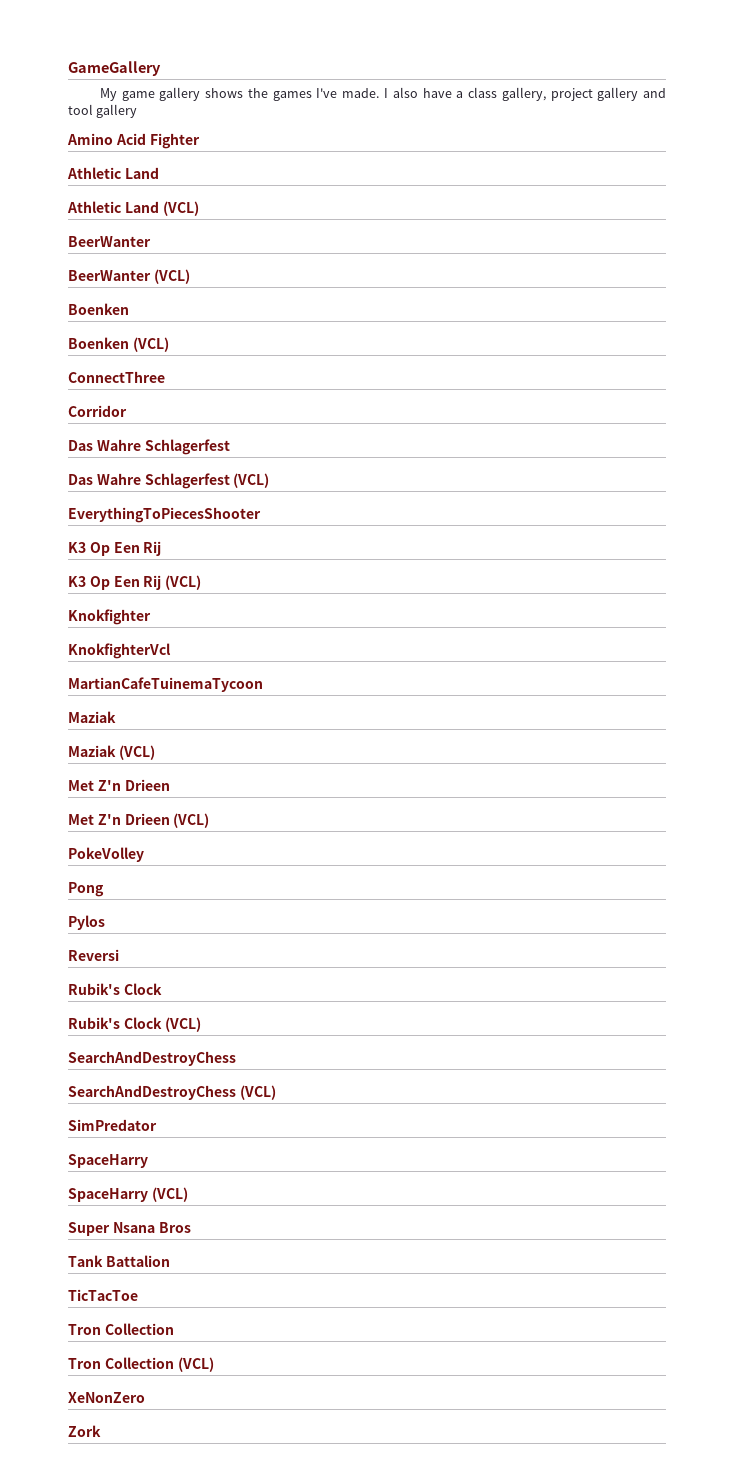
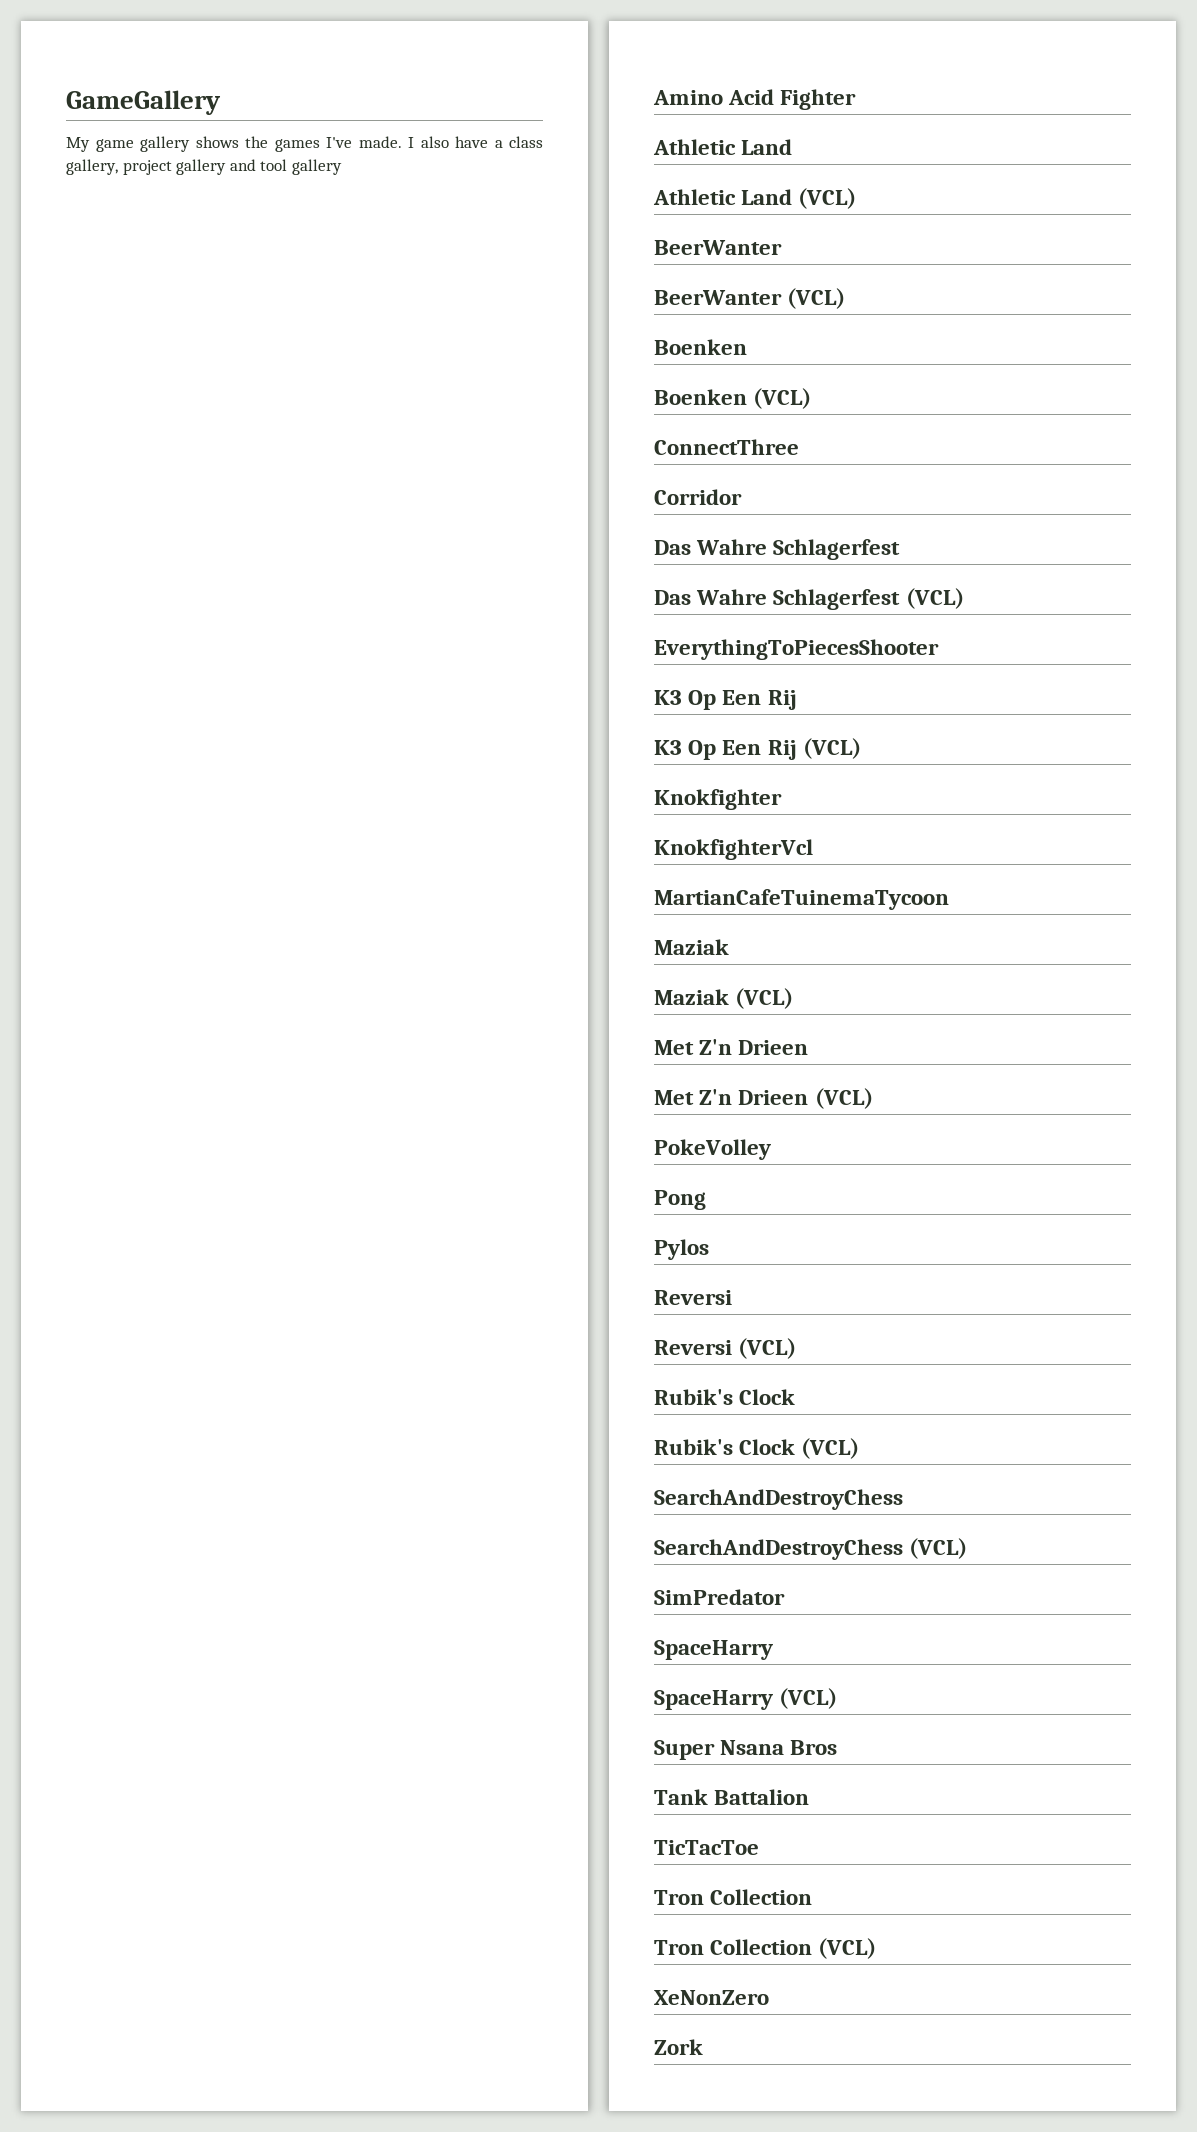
+ Reversi (VCL)

